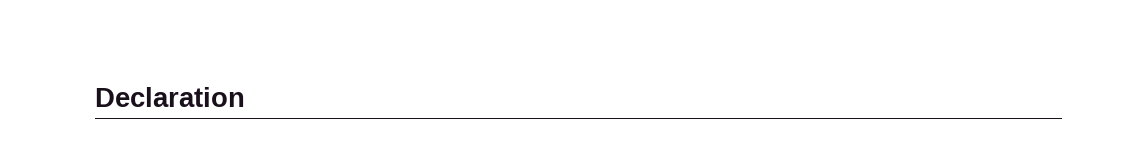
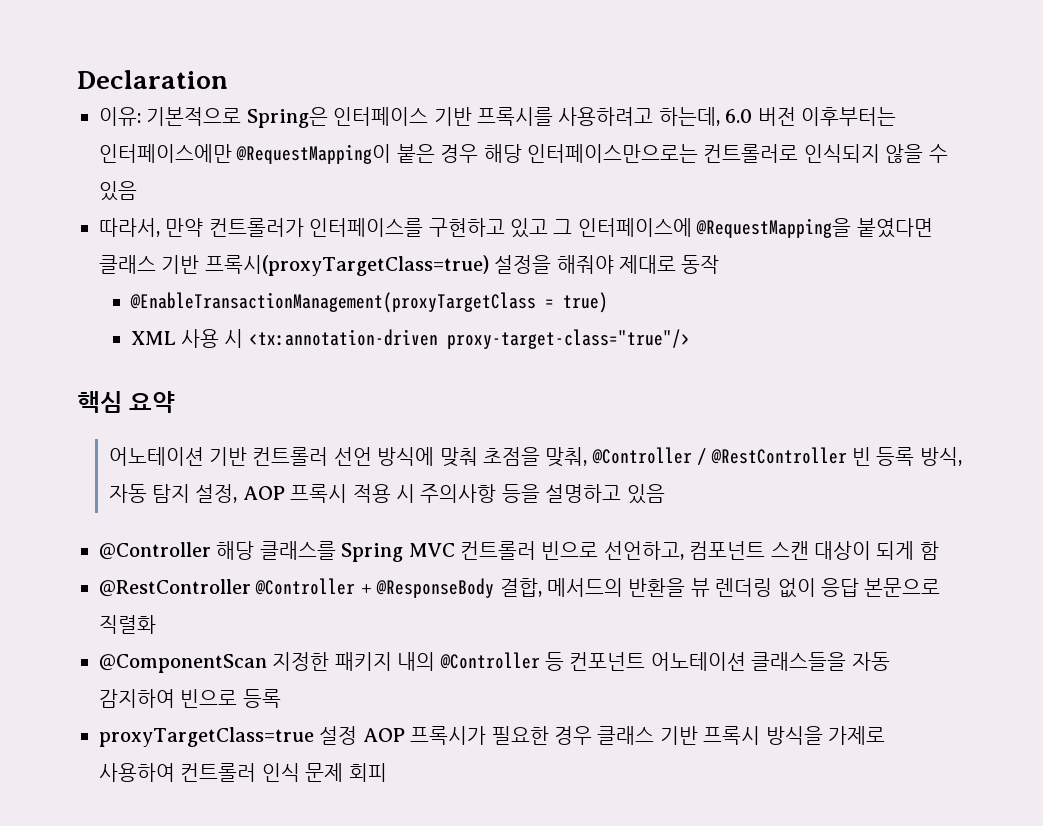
+ 이유: 기본적으로 Spring은 인터페이스 기반 프록시를 사용하려고 하는데, 6.0 버전 이후부터는 인터페이스에만 @RequestMapping이 붙은 경우 해당 인터페이스만으로는 컨트롤러로 인식되지 않을 수 있음
+ 따라서, 만약 컨트롤러가 인터페이스를 구현하고 있고 그 인터페이스에 @RequestMapping을 붙였다면 클래스 기반 프록시(proxyTargetClass=true) 설정을 해줘야 제대로 동작
+ @EnableTransactionManagement(proxyTargetClass = true)
+ XML 사용 시 <tx:annotation-driven proxy-target-class="true"/>
+ 핵심 요약
+ 어노테이션 기반 컨트롤러 선언 방식에 맞춰 초점을 맞춰, @Controller / @RestController 빈 등록 방식, 자동 탐지 설정, AOP 프록시 적용 시 주의사항 등을 설명하고 있음
+ @Controller 해당 클래스를 Spring MVC 컨트롤러 빈으로 선언하고, 컴포넌트 스캔 대상이 되게 함
+ @RestController @Controller + @ResponseBody 결합, 메서드의 반환을 뷰 렌더링 없이 응답 본문으로 직렬화
+ @ComponentScan 지정한 패키지 내의 @Controller 등 컨포넌트 어노테이션 클래스들을 자동 감지하여 빈으로 등록
+ proxyTargetClass=true 설정 AOP 프록시가 필요한 경우 클래스 기반 프록시 방식을 가제로 사용하여 컨트롤러 인식 문제 회피

